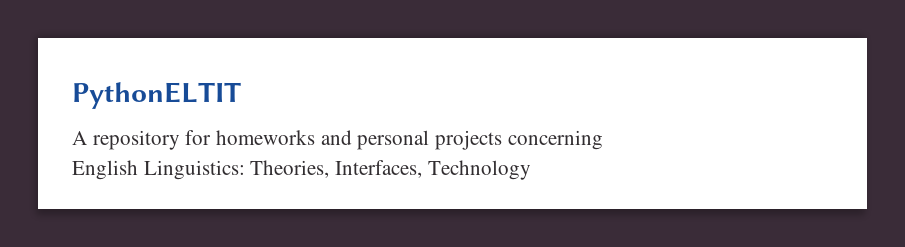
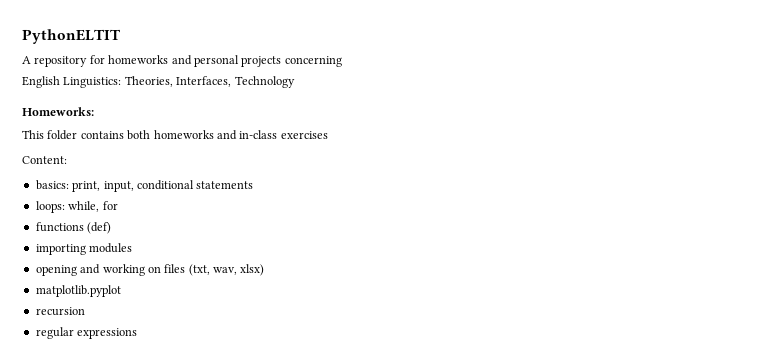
+ Homeworks:
+ This folder contains both homeworks and in-class exercises
+ Content:
+ basics: print, input, conditional statements
+ loops: while, for
+ functions (def)
+ importing modules
+ opening and working on files (txt, wav, xlsx)
+ matplotlib.pyplot
+ recursion
+ regular expressions

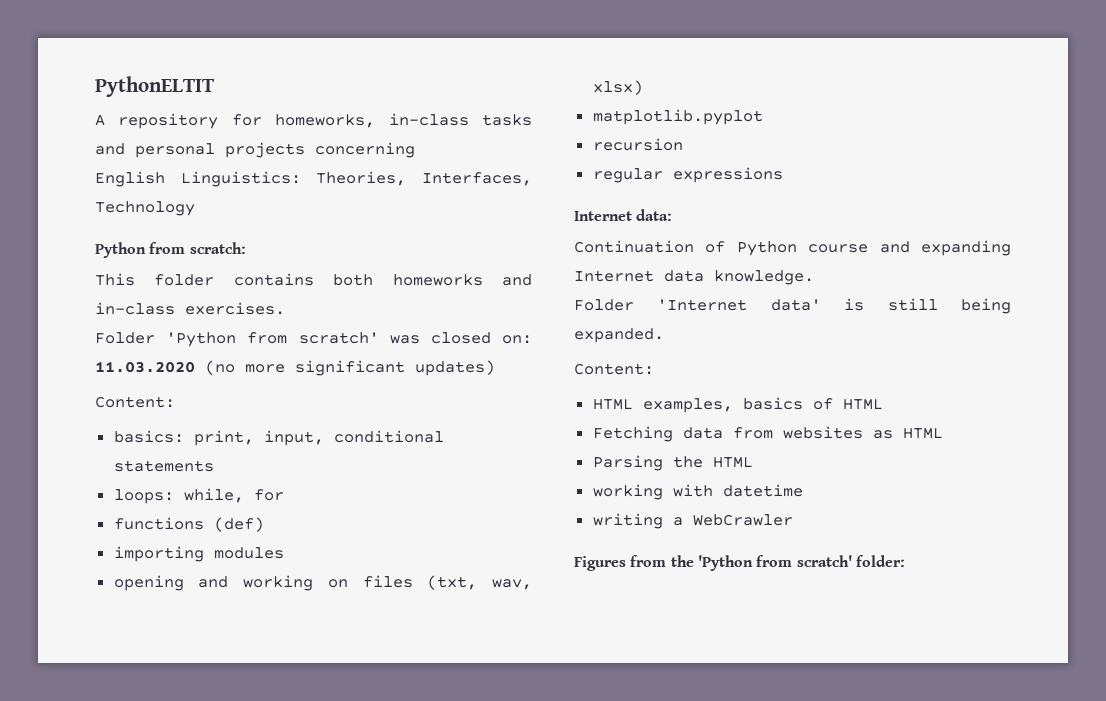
- A repository for homeworks and personal projects concerning
+ A repository for homeworks, in-class tasks and personal projects concerning
- Homeworks:
+ Python from scratch:
- This folder contains both homeworks and in-class exercises
+ This folder contains both homeworks and in-class exercises.
+ Folder 'Python from scratch' was closed on: 11.03.2020 (no more significant updates)
+ Internet data:
+ Continuation of Python course and expanding Internet data knowledge.
+ Folder 'Internet data' is still being expanded.
+ Content:
+ HTML examples, basics of HTML
+ Fetching data from websites as HTML
+ Parsing the HTML
+ working with datetime
+ writing a WebCrawler
+ Figures from the 'Python from scratch' folder:

